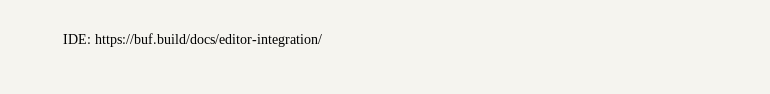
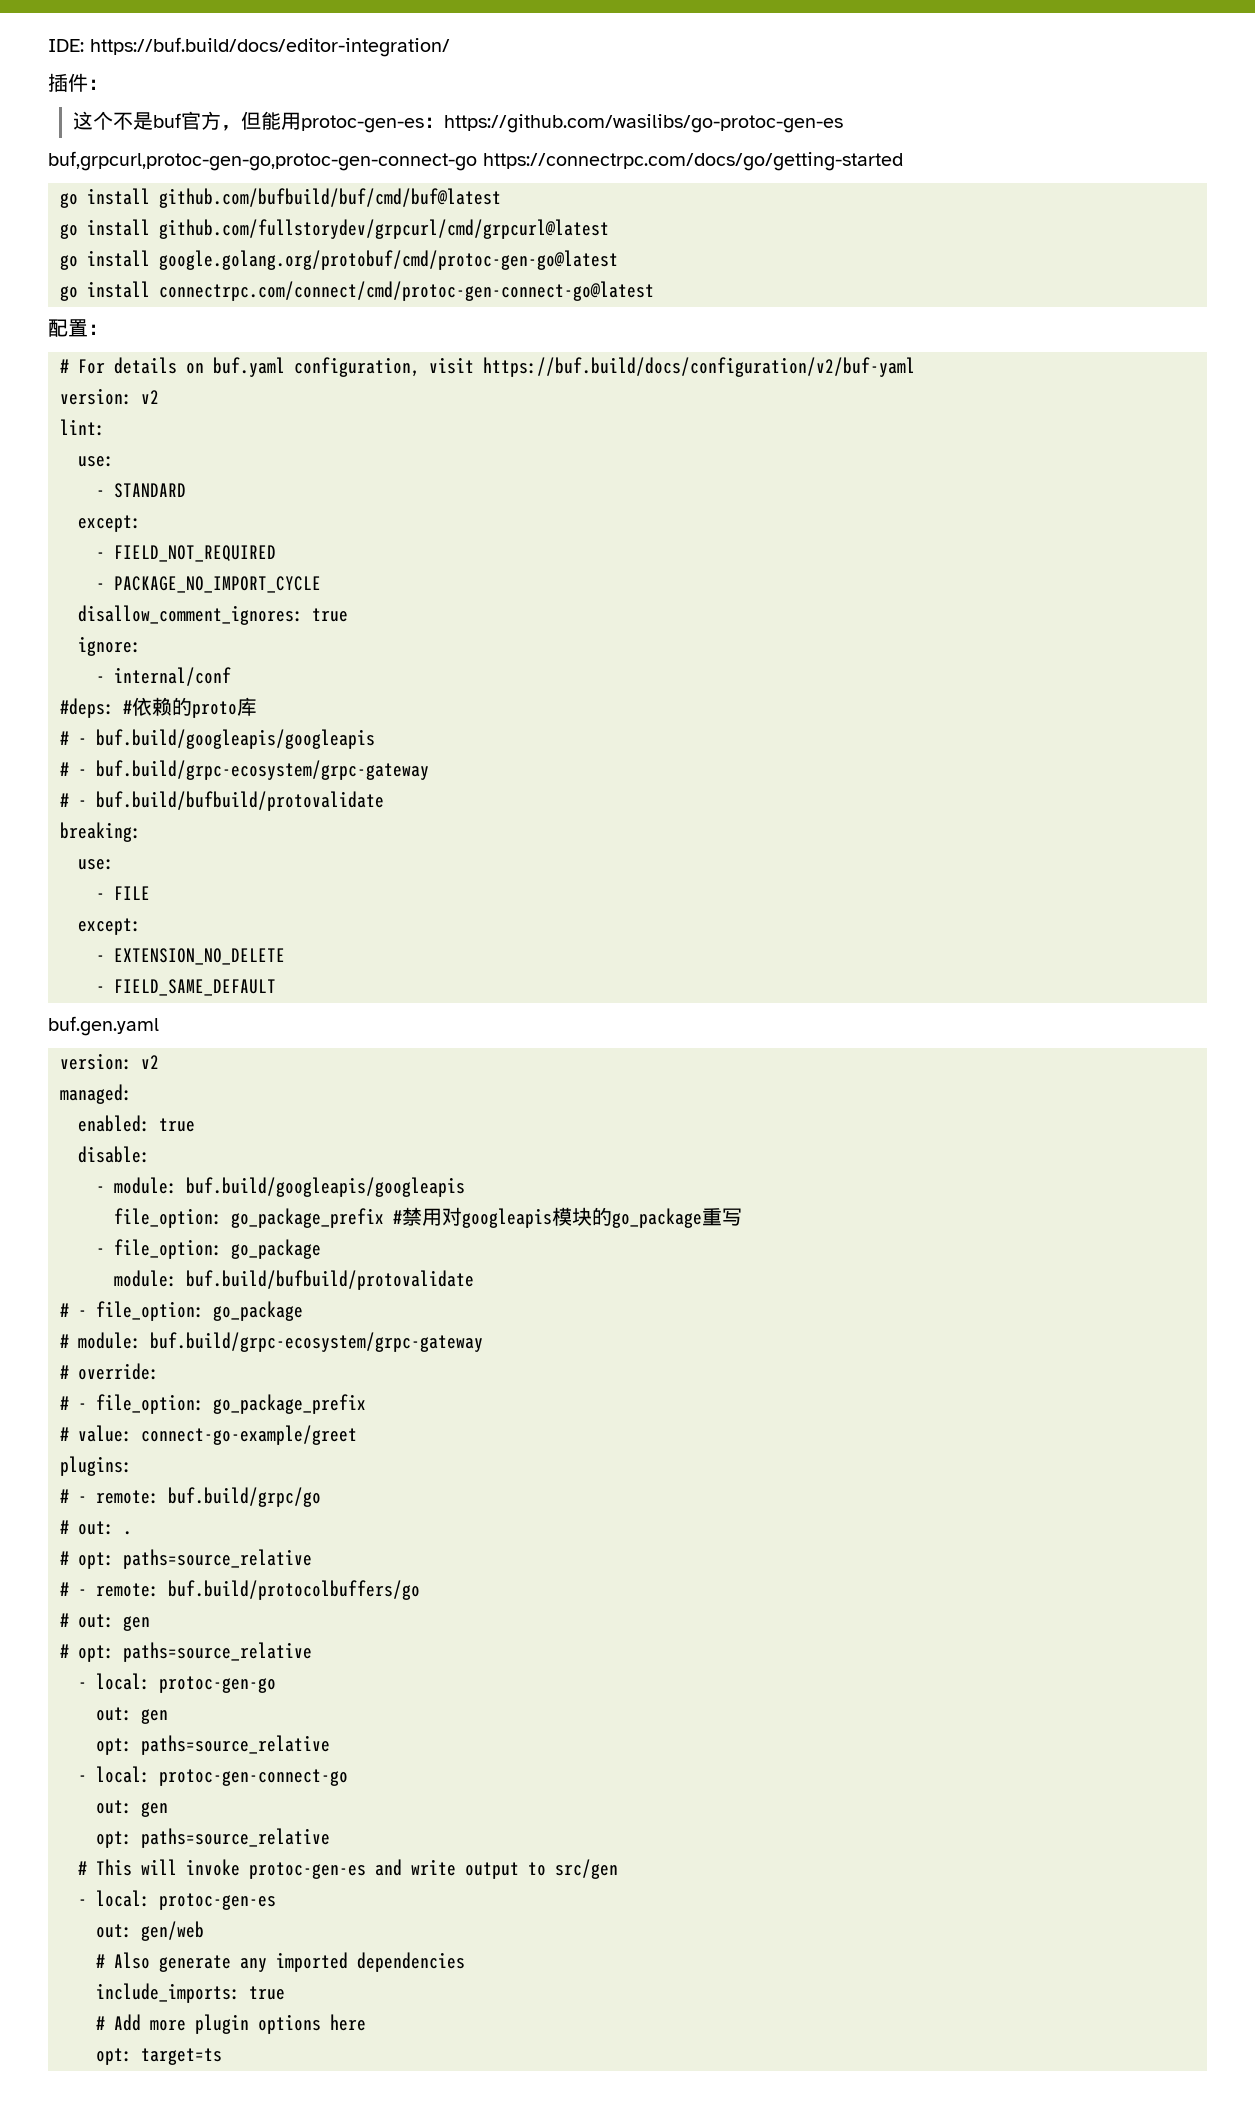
+ 插件：
+ 这个不是buf官方，但能用protoc-gen-es：https://github.com/wasilibs/go-protoc-gen-es
+ buf,grpcurl,protoc-gen-go,protoc-gen-connect-go https://connectrpc.com/docs/go/getting-started
+ go install github.com/bufbuild/buf/cmd/buf@latest
+ go install github.com/fullstorydev/grpcurl/cmd/grpcurl@latest
+ go install google.golang.org/protobuf/cmd/protoc-gen-go@latest
+ go install connectrpc.com/connect/cmd/protoc-gen-connect-go@latest
+ 配置：
+ # For details on buf.yaml configuration, visit https://buf.build/docs/configuration/v2/buf-yaml
+ version: v2
+ lint:
+ use:
+ - STANDARD
+ except:
+ - FIELD_NOT_REQUIRED
+ - PACKAGE_NO_IMPORT_CYCLE
+ disallow_comment_ignores: true
+ ignore:
+ - internal/conf
+ #deps: #依赖的proto库
+ # - buf.build/googleapis/googleapis
+ # - buf.build/grpc-ecosystem/grpc-gateway
+ # - buf.build/bufbuild/protovalidate
+ breaking:
+ use:
+ - FILE
+ except:
+ - EXTENSION_NO_DELETE
+ - FIELD_SAME_DEFAULT
+ buf.gen.yaml
+ version: v2
+ managed:
+ enabled: true
+ disable:
+ - module: buf.build/googleapis/googleapis
+ file_option: go_package_prefix #禁用对googleapis模块的go_package重写
+ - file_option: go_package
+ module: buf.build/bufbuild/protovalidate
+ # - file_option: go_package
+ # module: buf.build/grpc-ecosystem/grpc-gateway
+ # override:
+ # - file_option: go_package_prefix
+ # value: connect-go-example/greet
+ plugins:
+ # - remote: buf.build/grpc/go
+ # out: .
+ # opt: paths=source_relative
+ # - remote: buf.build/protocolbuffers/go
+ # out: gen
+ # opt: paths=source_relative
+ - local: protoc-gen-go
+ out: gen
+ opt: paths=source_relative
+ - local: protoc-gen-connect-go
+ out: gen
+ opt: paths=source_relative
+ # This will invoke protoc-gen-es and write output to src/gen
+ - local: protoc-gen-es
+ out: gen/web
+ # Also generate any imported dependencies
+ include_imports: true
+ # Add more plugin options here
+ opt: target=ts

